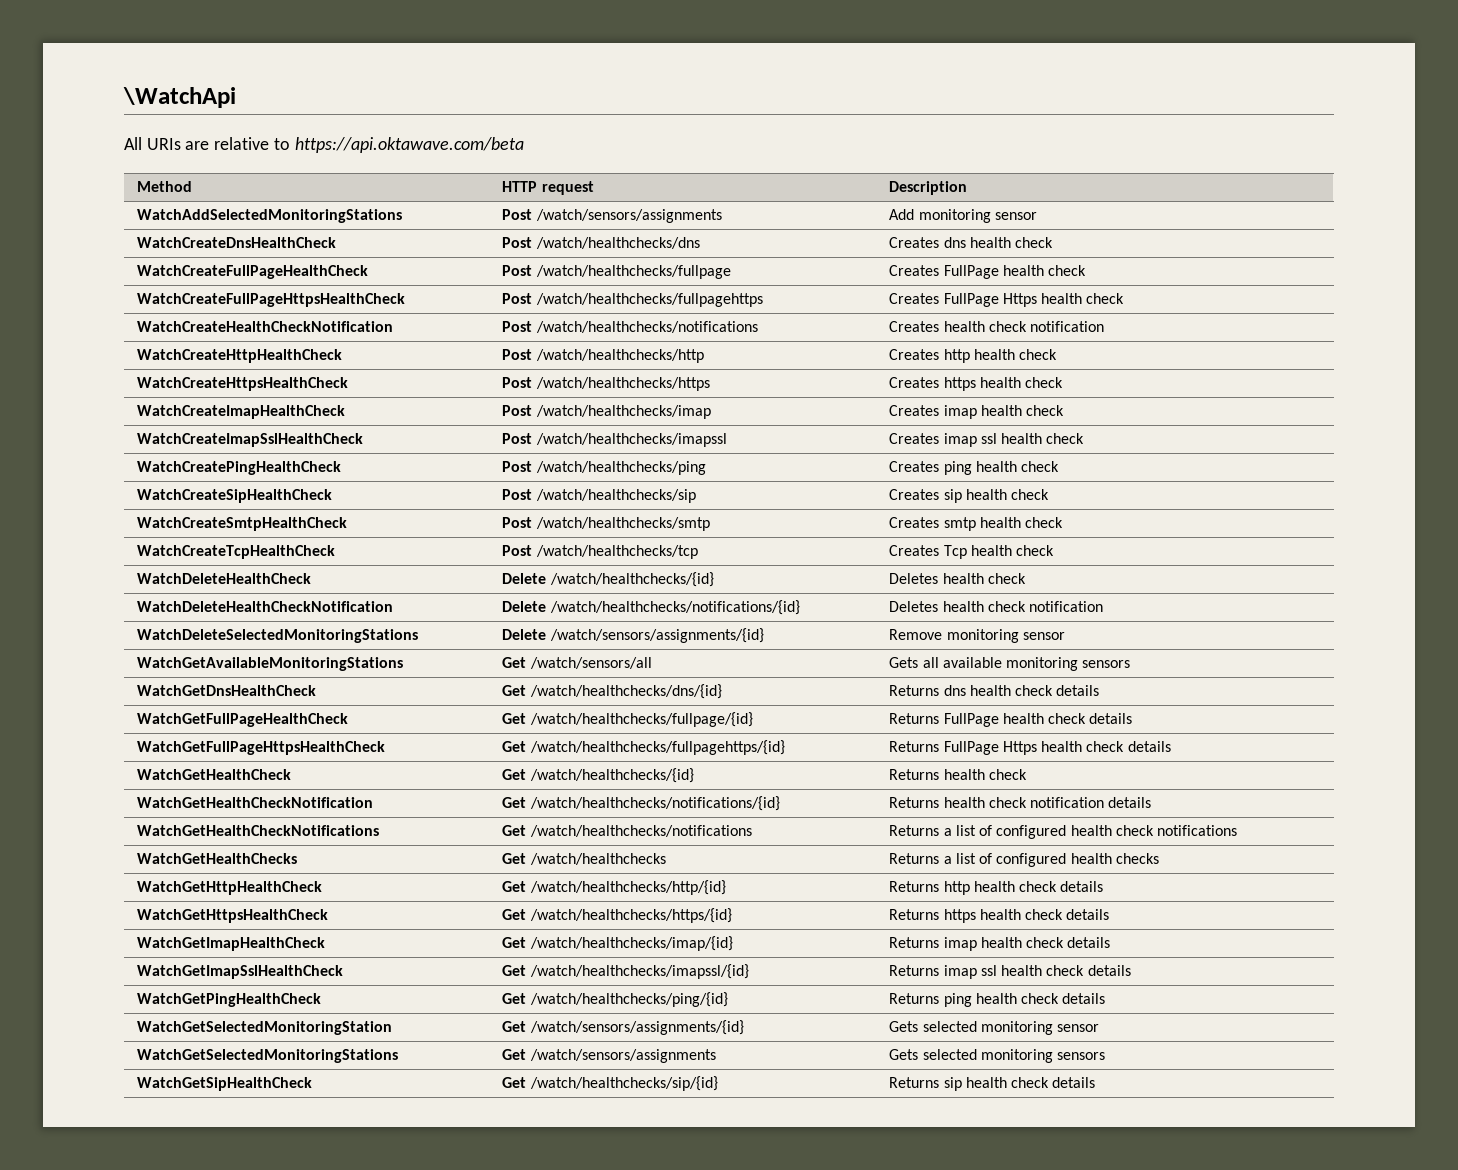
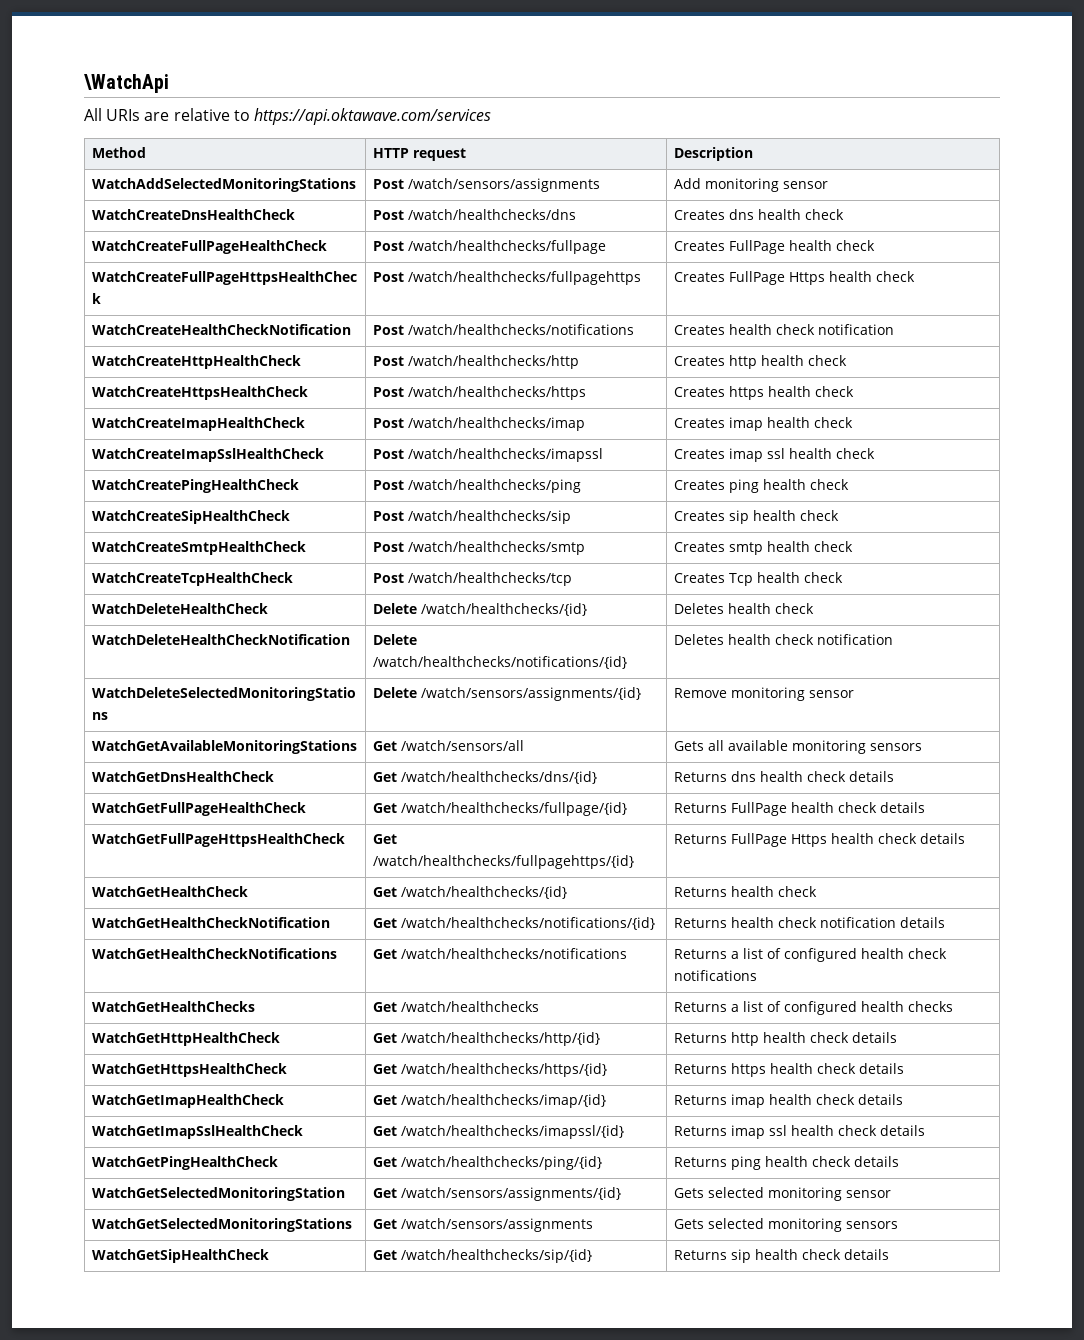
- All URIs are relative to https://api.oktawave.com/beta
+ All URIs are relative to https://api.oktawave.com/services

